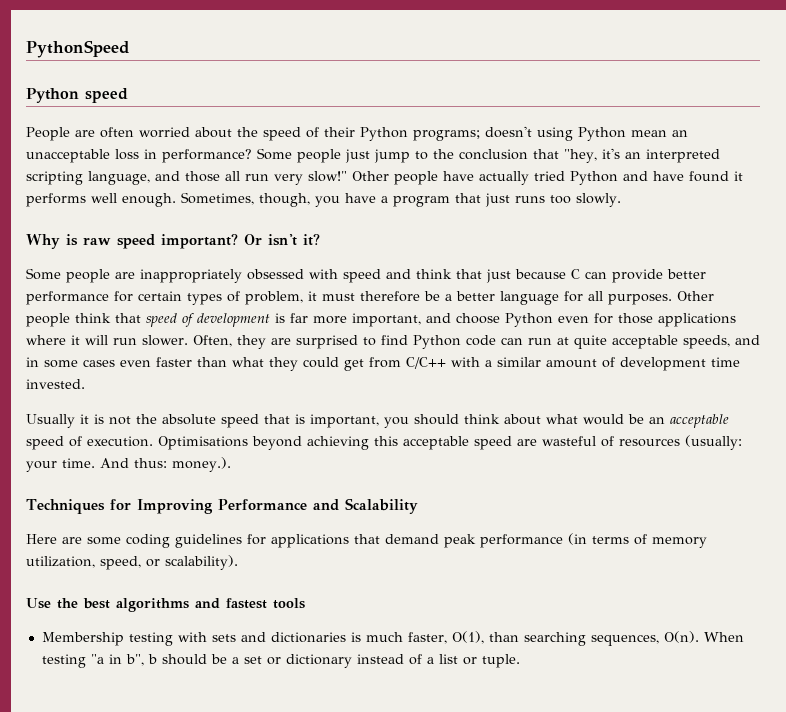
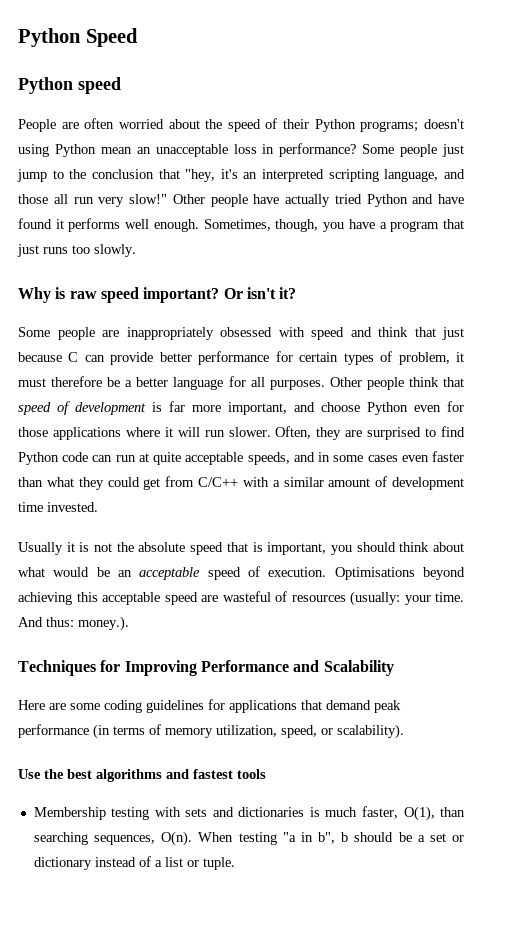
- PythonSpeed
+ Python Speed

